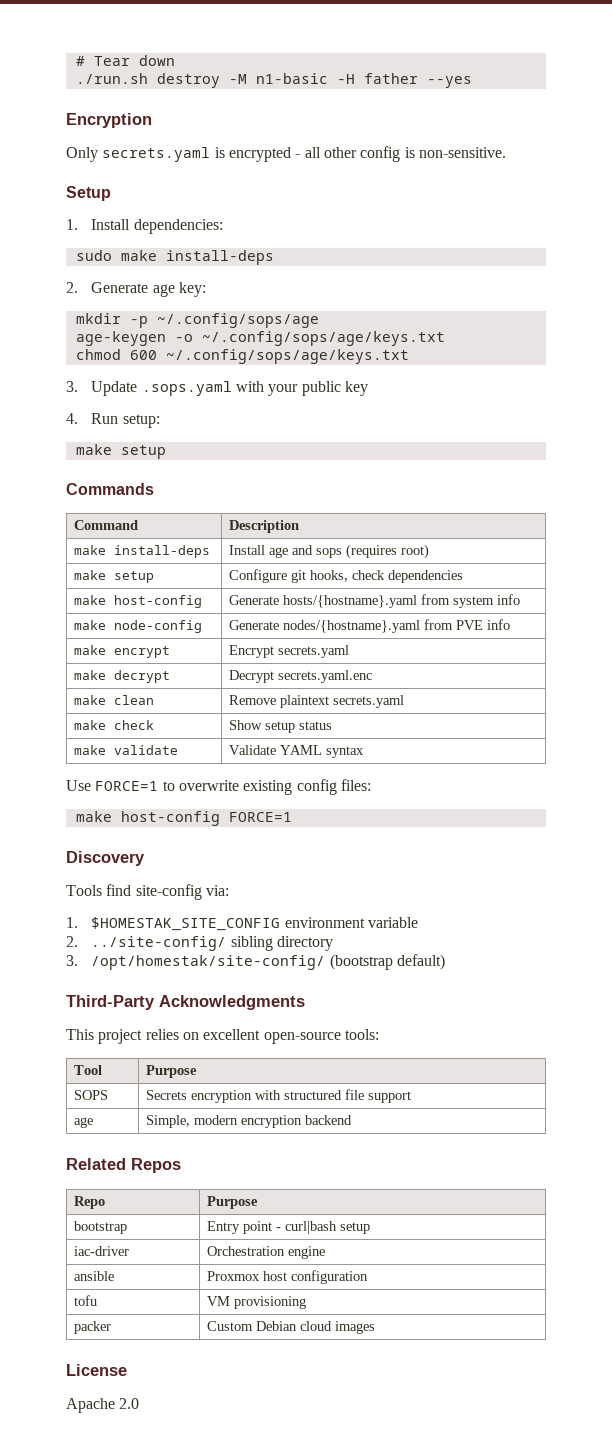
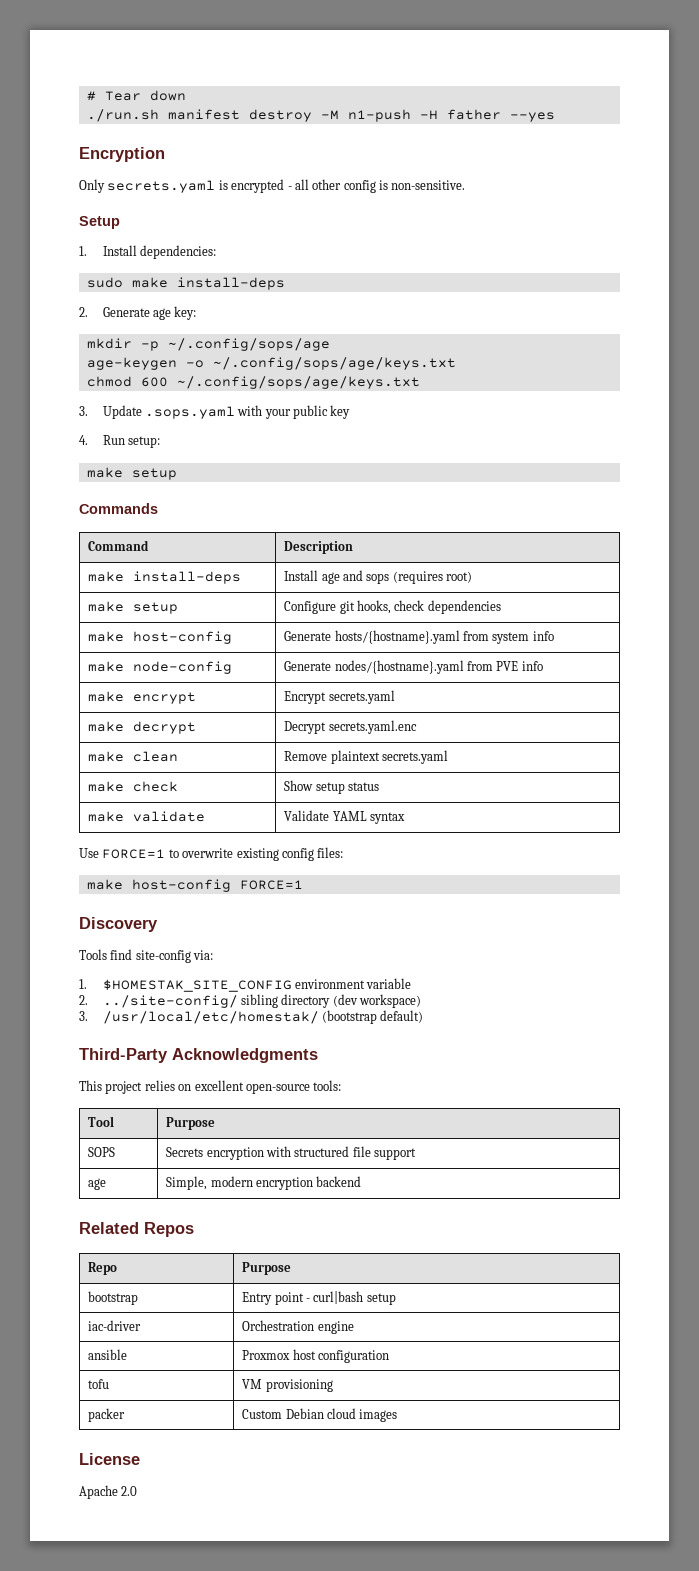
- ./run.sh destroy -M n1-basic -H father --yes
+ ./run.sh manifest destroy -M n1-push -H father --yes
- 2. ../site-config/ sibling directory
- 3. /opt/homestak/site-config/ (bootstrap default)
+ 2. ../site-config/ sibling directory (dev workspace)
+ 3. /usr/local/etc/homestak/ (bootstrap default)

